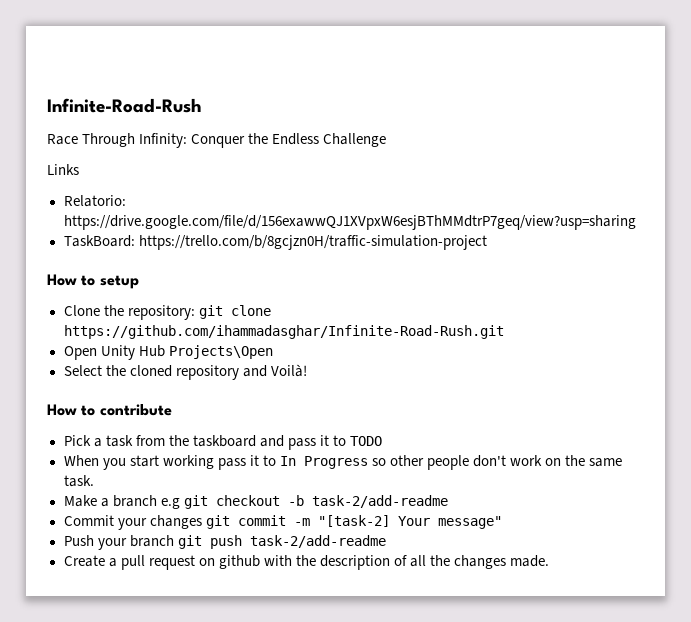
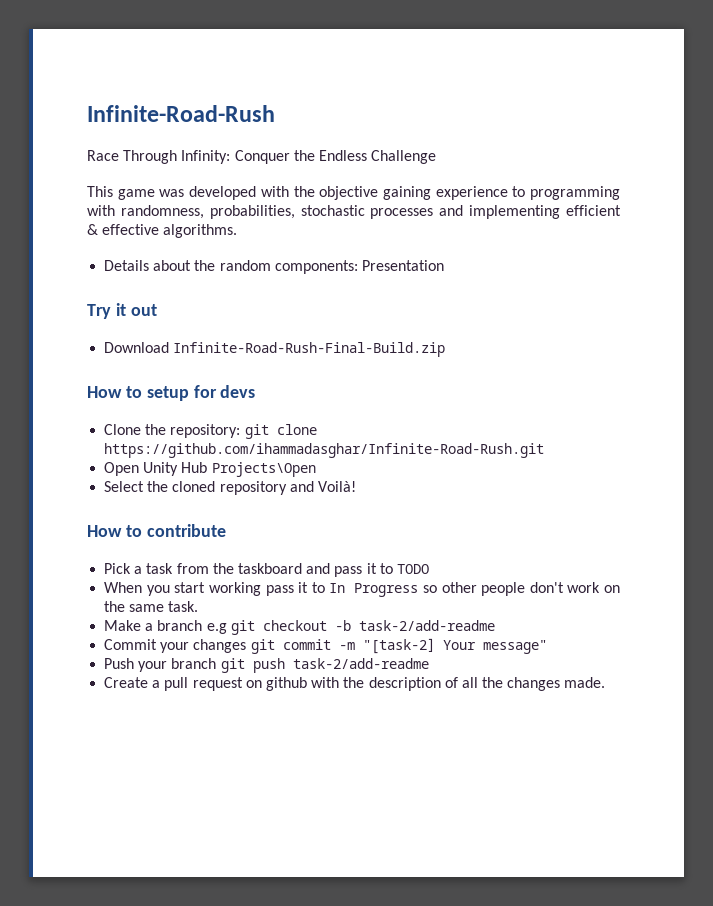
- Links
- Relatorio: https://drive.google.com/file/d/156exawwQJ1XVpxW6esjBThMMdtrP7geq/view?usp=sharing
- TaskBoard: https://trello.com/b/8gcjzn0H/traffic-simulation-project
+ This game was developed with the objective gaining experience to programming with randomness, probabilities, stochastic processes and implementing efficient & effective algorithms.
+ Details about the random components: Presentation
+ Try it out
+ Download Infinite-Road-Rush-Final-Build.zip
- How to setup
+ How to setup for devs

